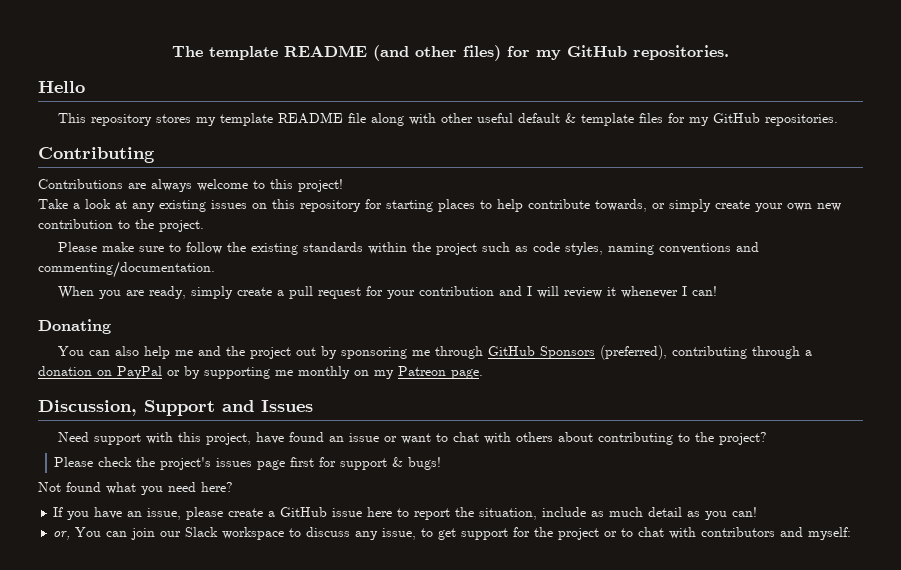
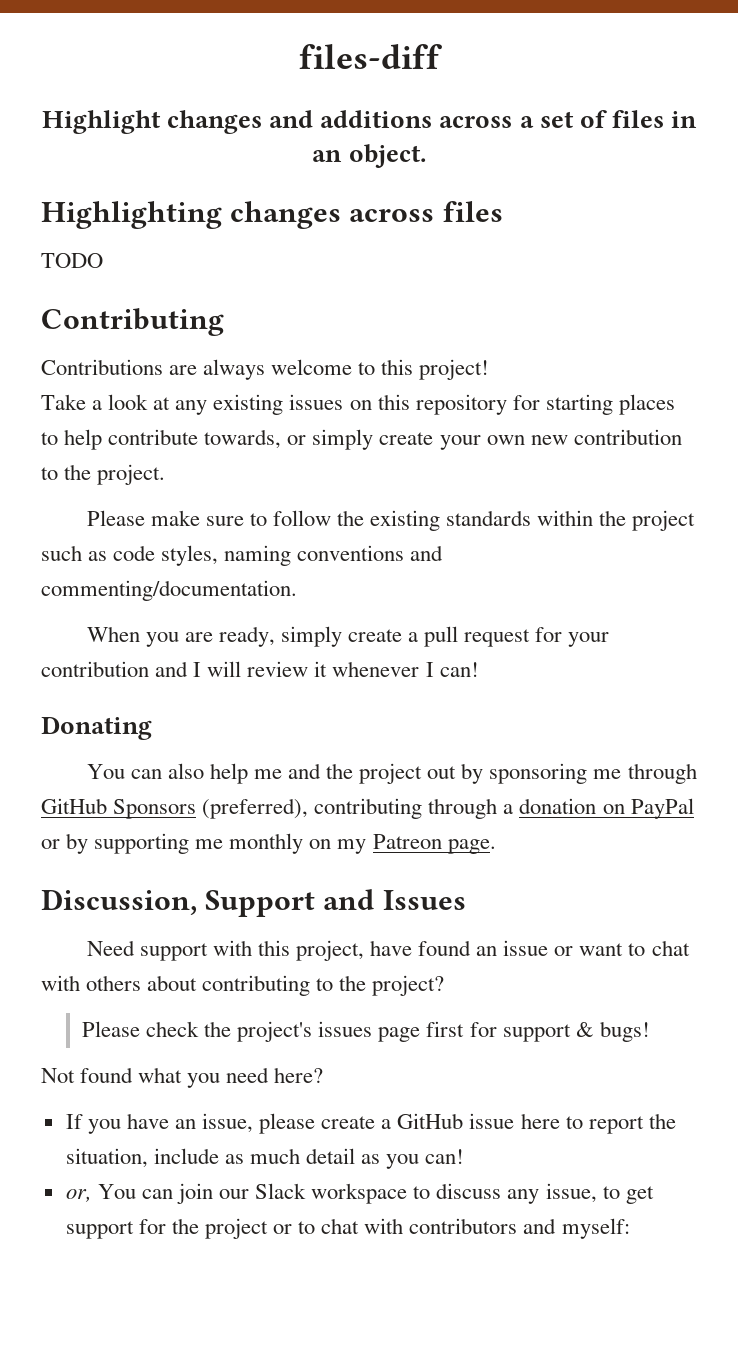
- The template README (and other files) for my GitHub repositories.
- Hello
- This repository stores my template README file along with other useful default & template files for my GitHub repositories.
+ files-diff
+ Highlight changes and additions across a set of files in an object.
+ Highlighting changes across files
+ TODO

